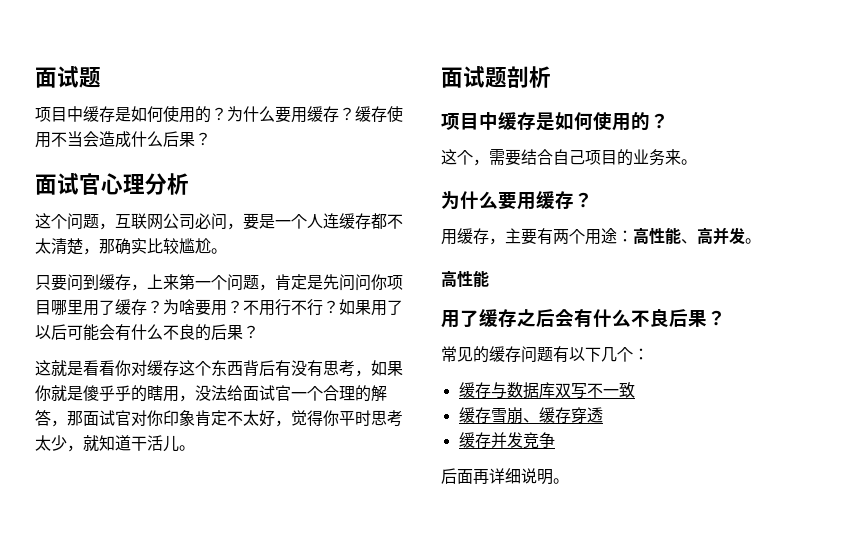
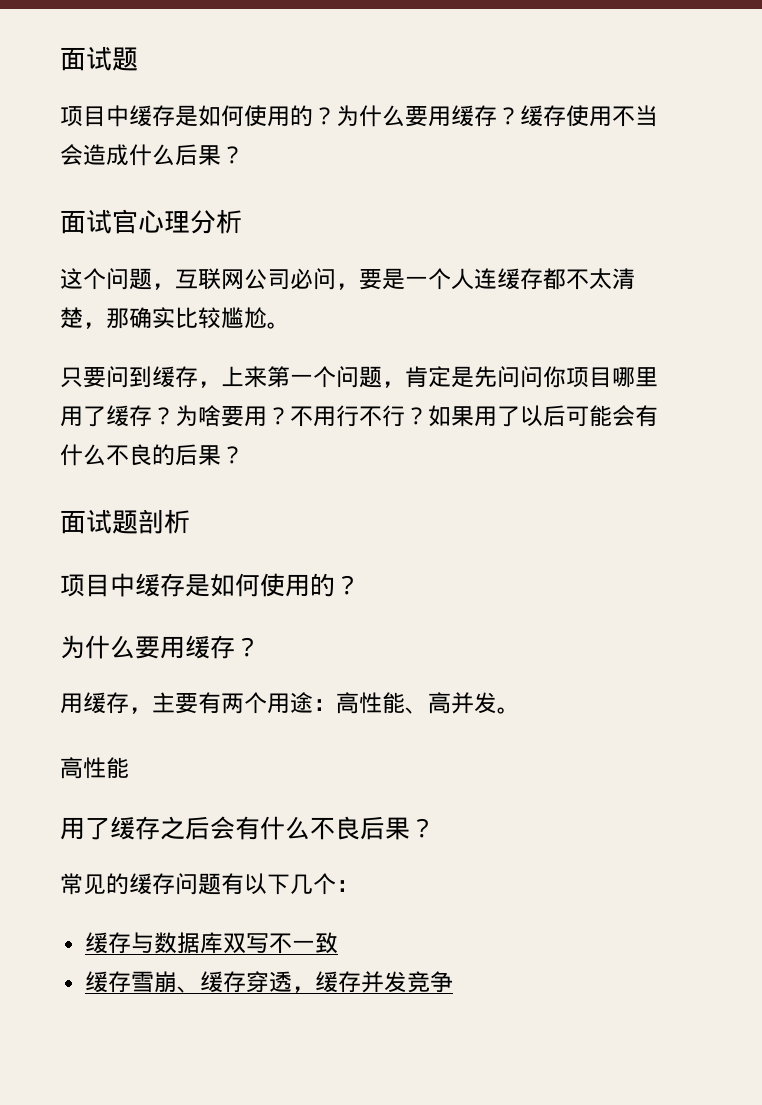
- 这就是看看你对缓存这个东西背后有没有思考，如果你就是傻乎乎的瞎用，没法给面试官一个合理的解答，那面试官对你印象肯定不太好，觉得你平时思考太少，就知道干活儿。
- 这个，需要结合自己项目的业务来。
- 缓存雪崩、缓存穿透
- 缓存并发竞争
+ 缓存雪崩、缓存穿透，缓存并发竞争
- 后面再详细说明。

